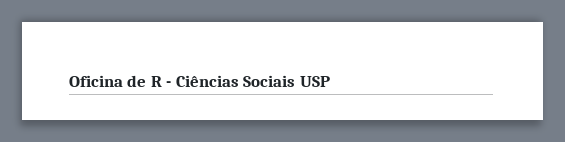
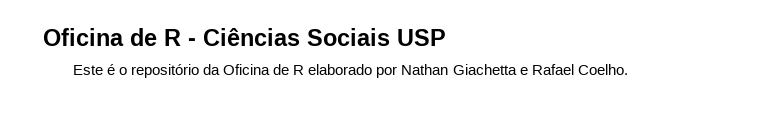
+ Este é o repositório da Oficina de R elaborado por Nathan Giachetta e Rafael Coelho.

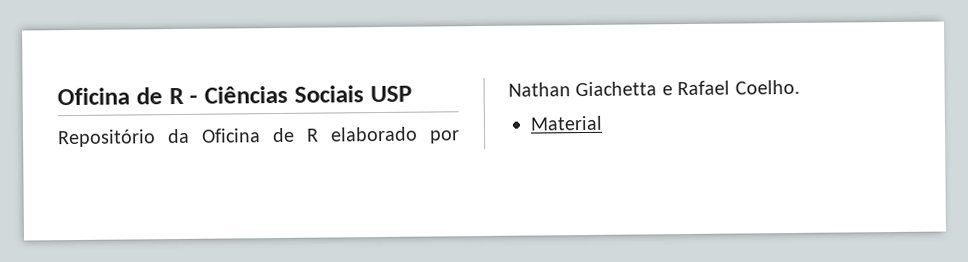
- Este é o repositório da Oficina de R elaborado por Nathan Giachetta e Rafael Coelho.
+ Repositório da Oficina de R elaborado por Nathan Giachetta e Rafael Coelho.
+ Material

